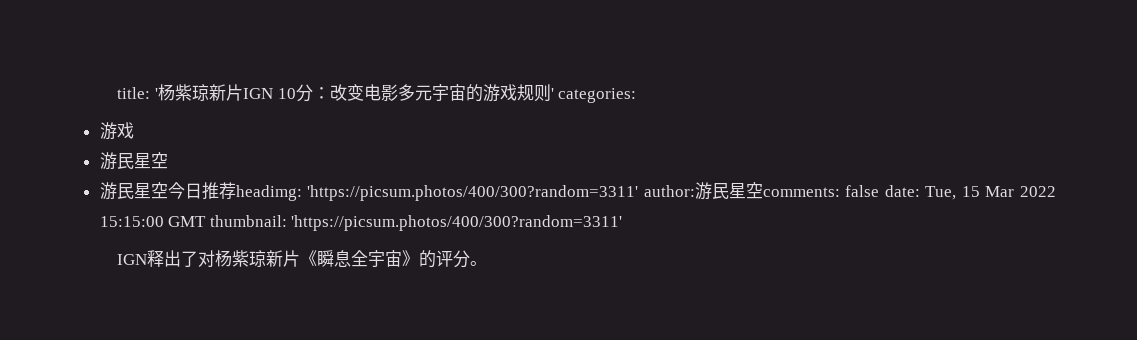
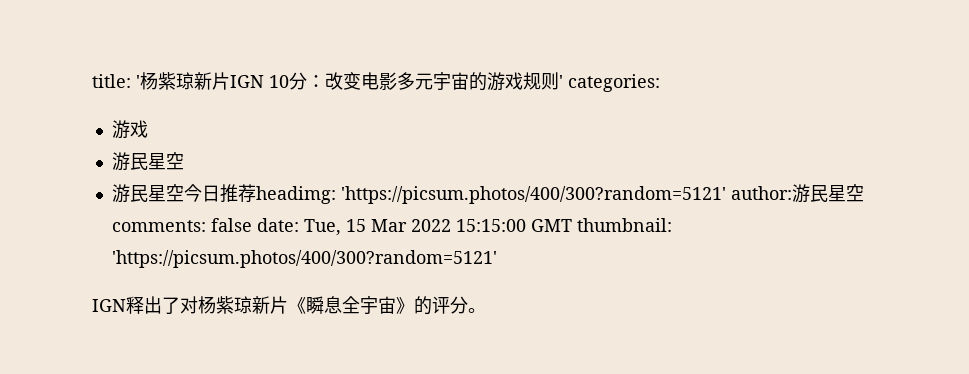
- 游民星空今日推荐headimg: 'https://picsum.photos/400/300?random=3311' author:游民星空comments: false date: Tue, 15 Mar 2022 15:15:00 GMT thumbnail: 'https://picsum.photos/400/300?random=3311'
+ 游民星空今日推荐headimg: 'https://picsum.photos/400/300?random=5121' author:游民星空comments: false date: Tue, 15 Mar 2022 15:15:00 GMT thumbnail: 'https://picsum.photos/400/300?random=5121'

